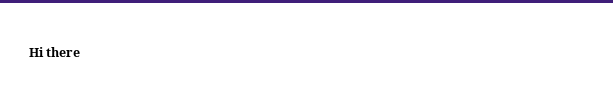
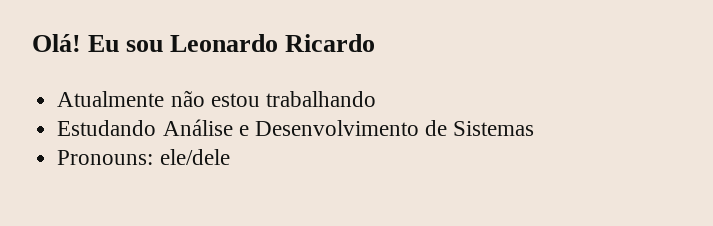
- Hi there
+ Olá! Eu sou Leonardo Ricardo
+ Atualmente não estou trabalhando
+ Estudando Análise e Desenvolvimento de Sistemas
+ Pronouns: ele/dele

